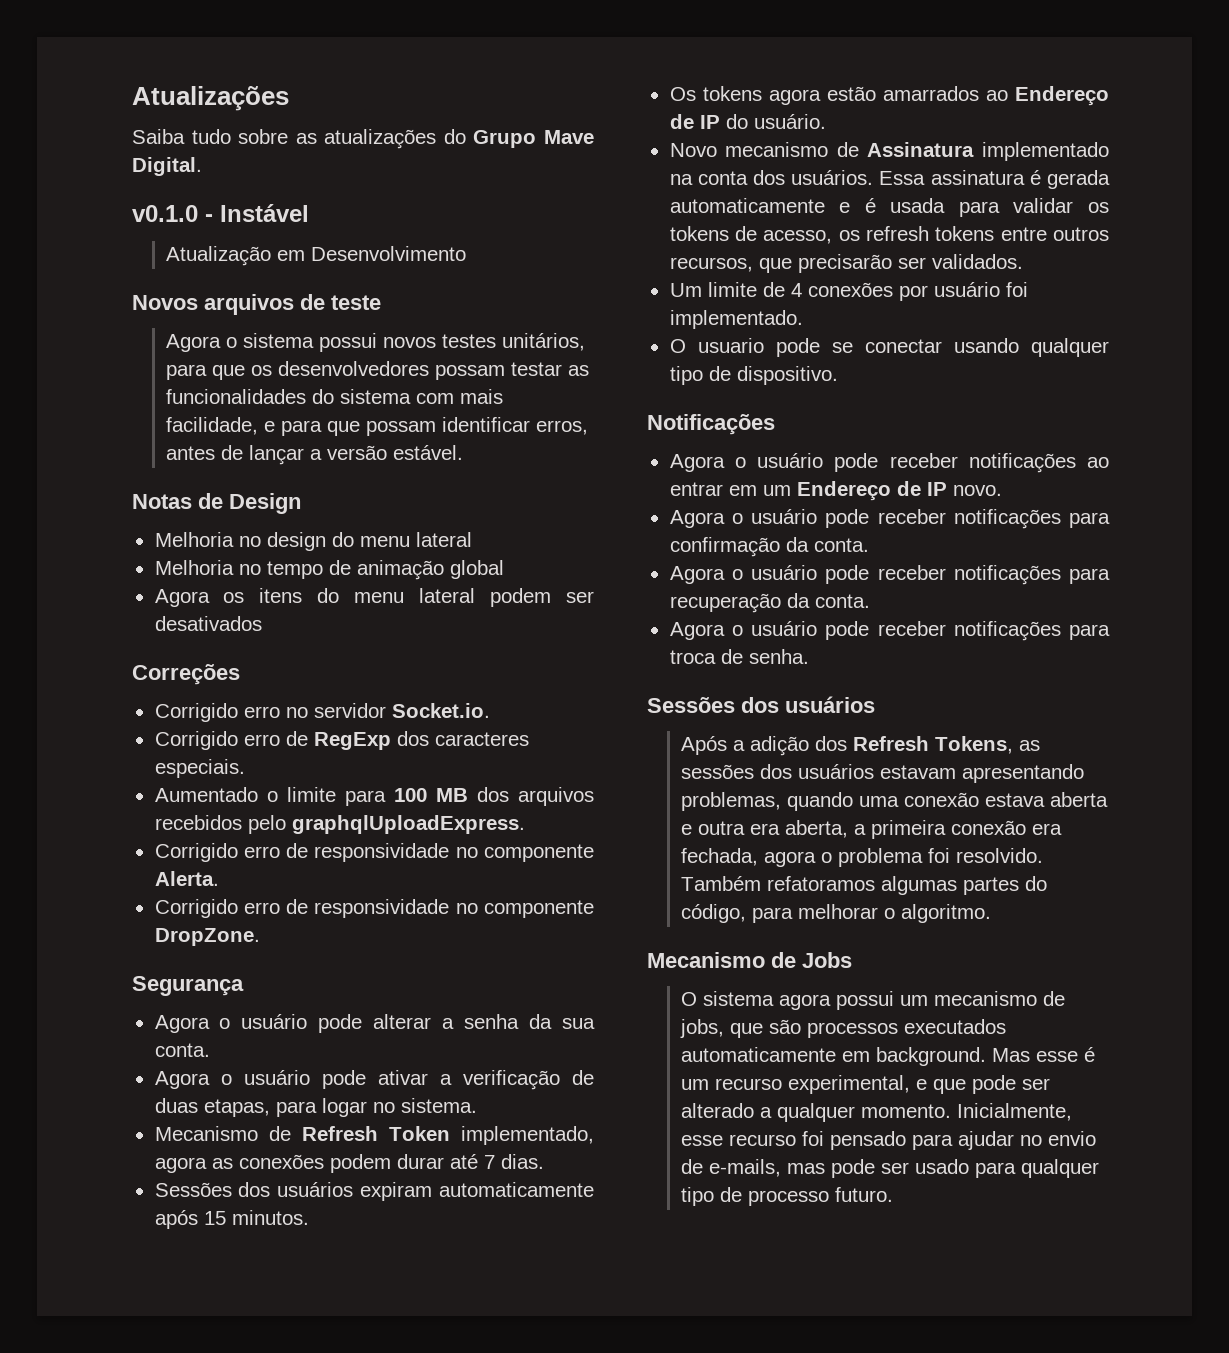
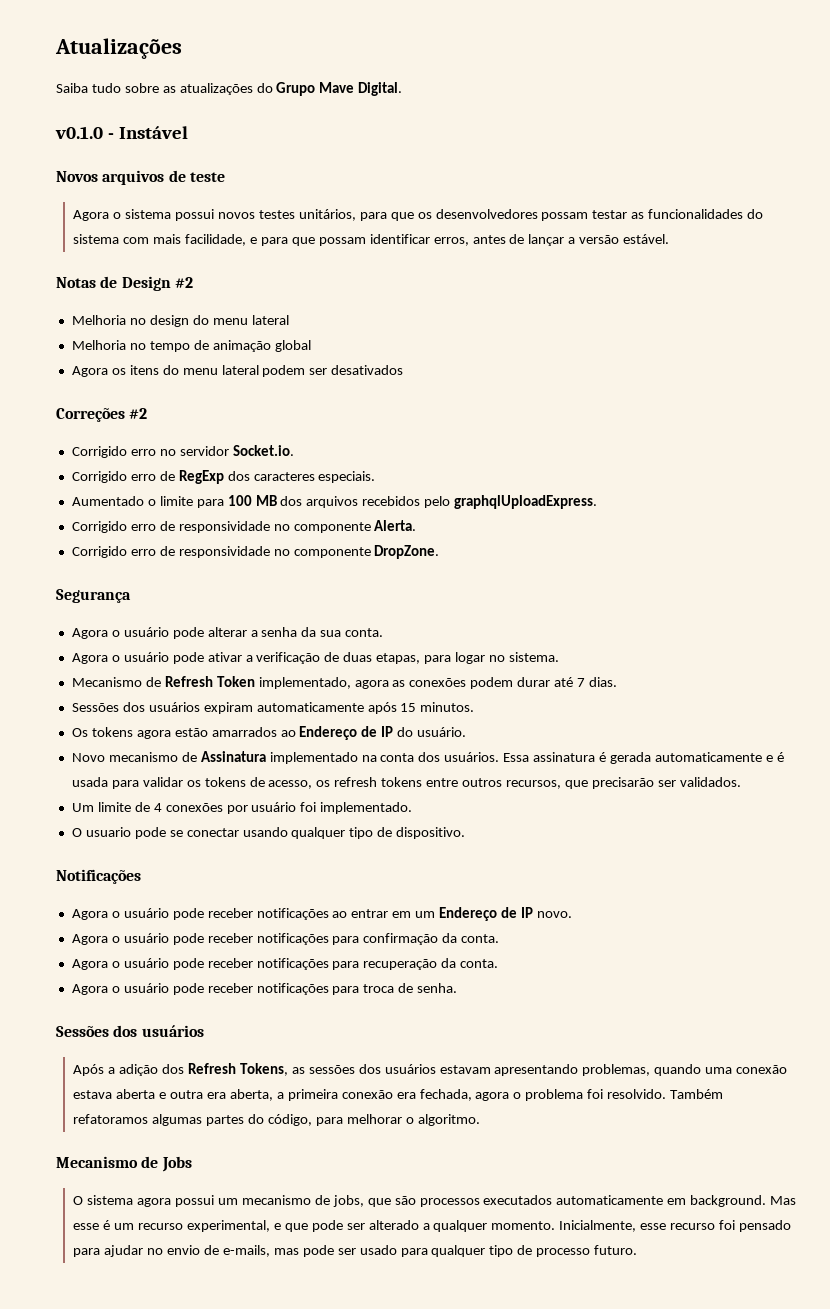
- Atualização em Desenvolvimento
- Notas de Design
+ Notas de Design #2
- Correções
+ Correções #2

